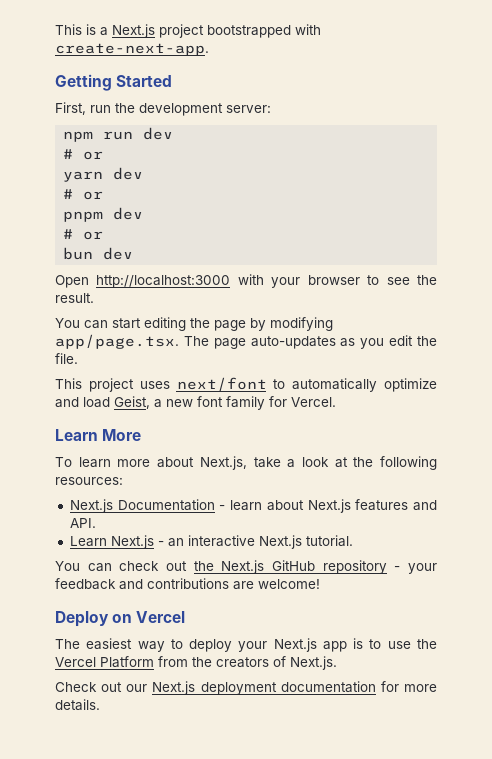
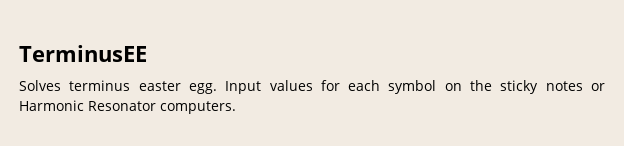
- This is a Next.js project bootstrapped with create-next-app.
- Getting Started
- First, run the development server:
- npm run dev
- # or
- yarn dev
- # or
- pnpm dev
- # or
- bun dev
- Open http://localhost:3000 with your browser to see the result.
- You can start editing the page by modifying app/page.tsx. The page auto-updates as you edit the file.
- This project uses next/font to automatically optimize and load Geist, a new font family for Vercel.
- Learn More
- To learn more about Next.js, take a look at the following resources:
- Next.js Documentation - learn about Next.js features and API.
- Learn Next.js - an interactive Next.js tutorial.
- You can check out the Next.js GitHub repository - your feedback and contributions are welcome!
- Deploy on Vercel
- The easiest way to deploy your Next.js app is to use the Vercel Platform from the creators of Next.js.
- Check out our Next.js deployment documentation for more details.
+ TerminusEE
+ Solves terminus easter egg. Input values for each symbol on the sticky notes or Harmonic Resonator computers.

